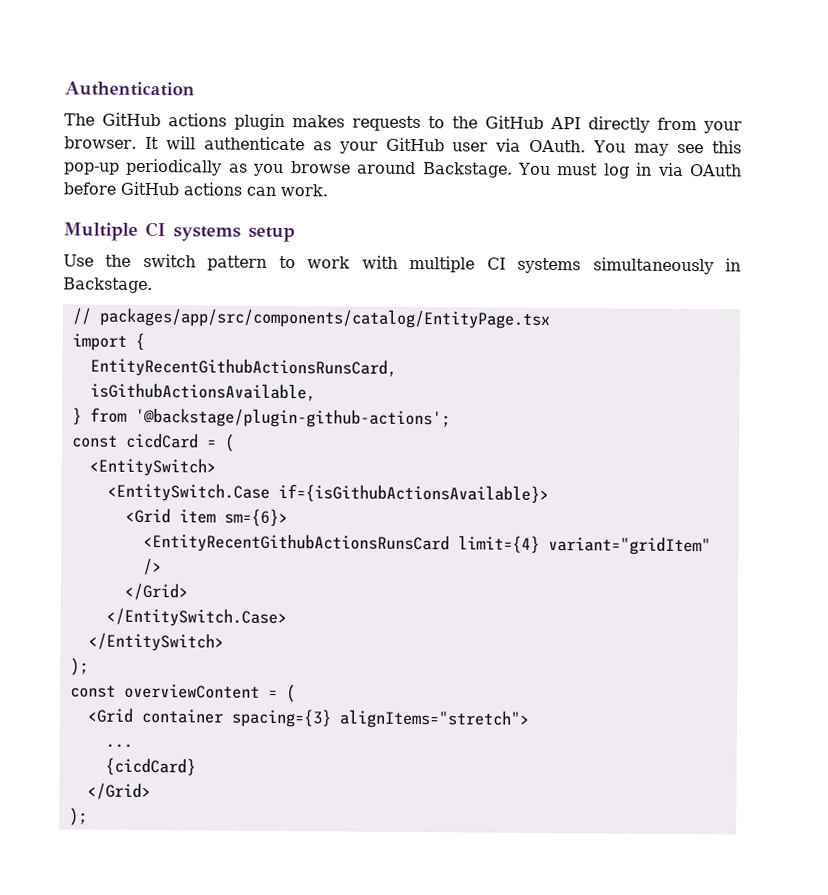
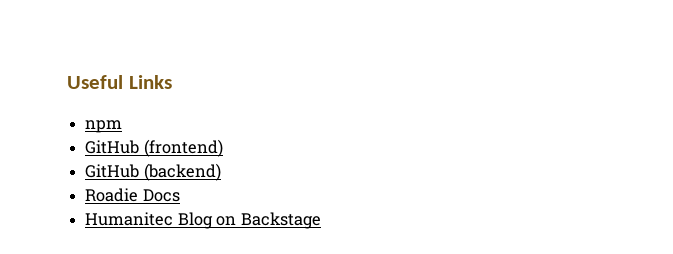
- Authentication
- The GitHub actions plugin makes requests to the GitHub API directly from your browser. It will authenticate as your GitHub user via OAuth. You may see this pop-up periodically as you browse around Backstage. You must log in via OAuth before GitHub actions can work.
- Multiple CI systems setup
- Use the switch pattern to work with multiple CI systems simultaneously in Backstage.
- // packages/app/src/components/catalog/EntityPage.tsx
- import {
- EntityRecentGithubActionsRunsCard,
- isGithubActionsAvailable,
- } from '@backstage/plugin-github-actions';
- const cicdCard = (
- <EntitySwitch>
- <EntitySwitch.Case if={isGithubActionsAvailable}>
- <Grid item sm={6}>
- <EntityRecentGithubActionsRunsCard limit={4} variant="gridItem" />
- </Grid>
- </EntitySwitch.Case>
- </EntitySwitch>
- );
- const overviewContent = (
- <Grid container spacing={3} alignItems="stretch">
- ...
- {cicdCard}
- </Grid>
- );
+ Useful Links
+ npm
+ GitHub (frontend)
+ GitHub (backend)
+ Roadie Docs
+ Humanitec Blog on Backstage

